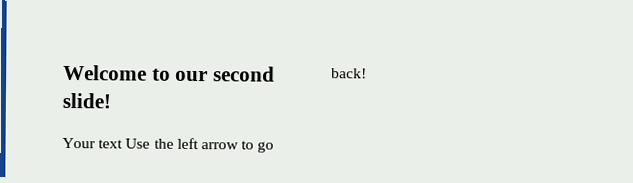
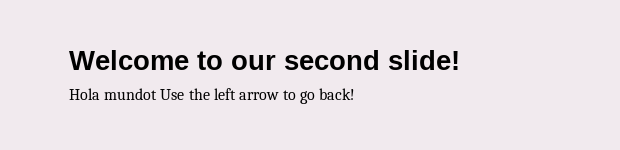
- Your text Use the left arrow to go back!
+ Hola mundot Use the left arrow to go back!

